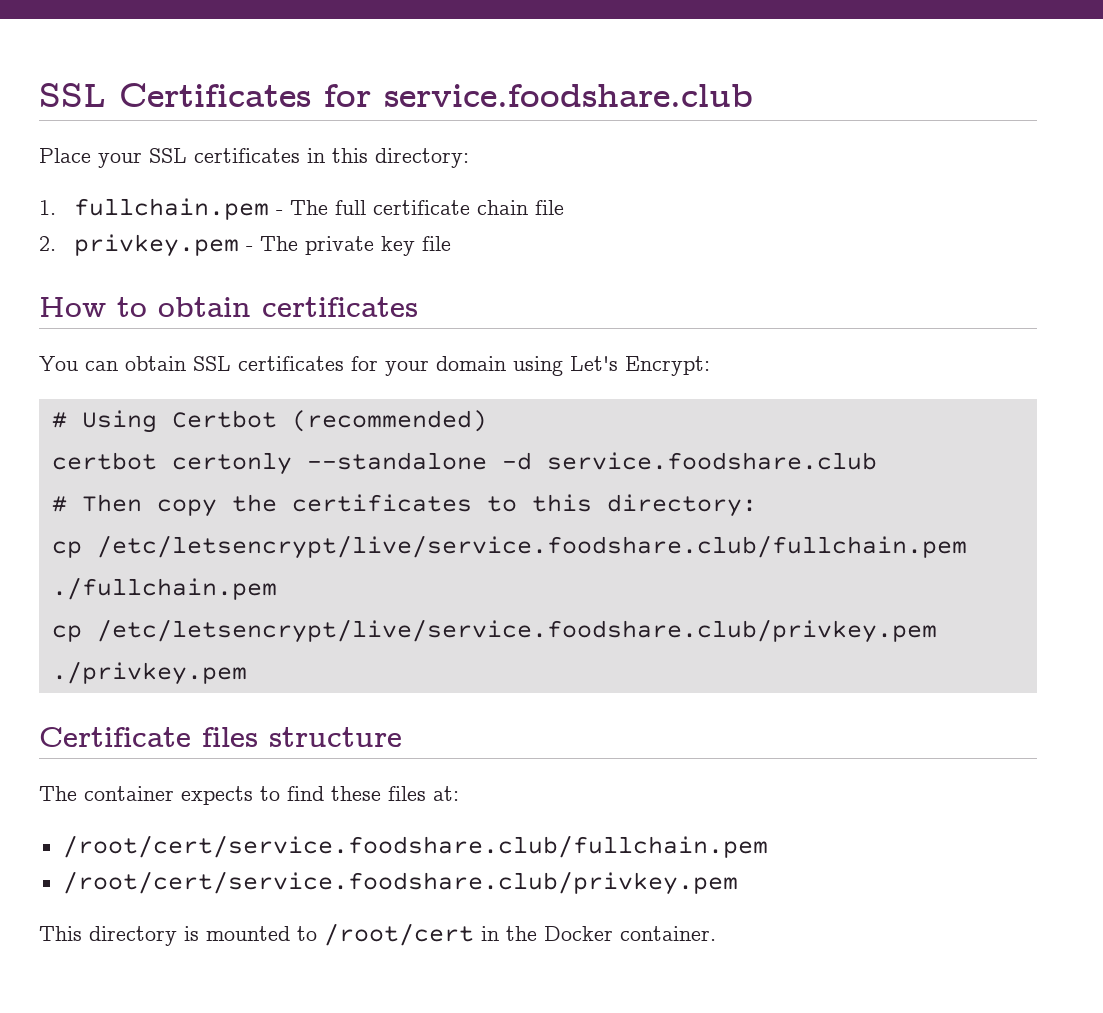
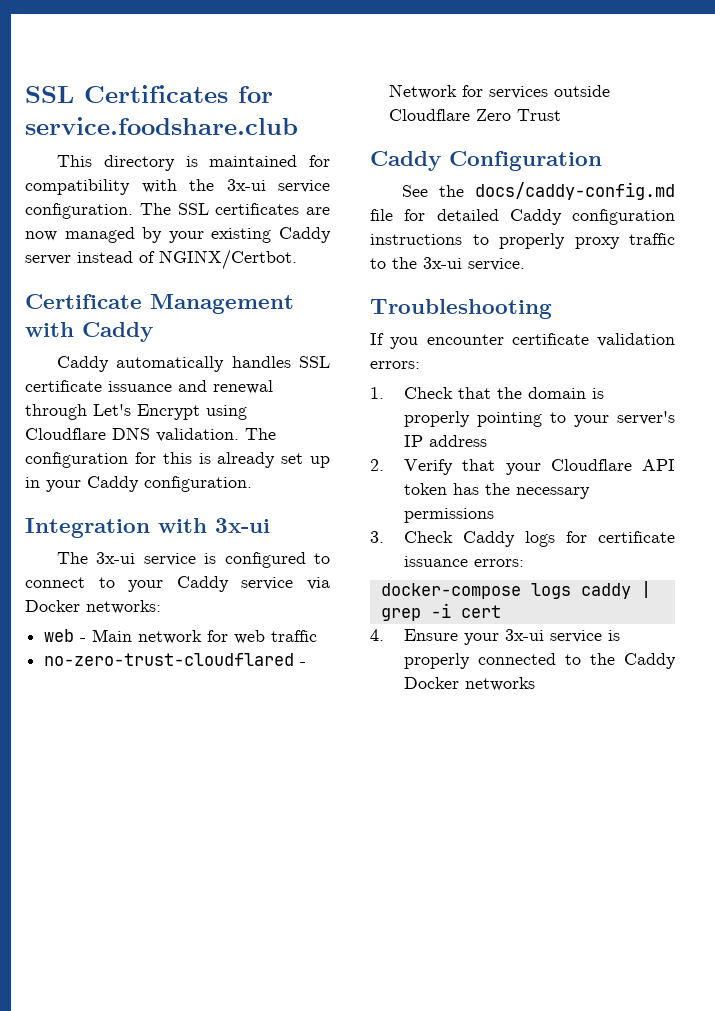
- Place your SSL certificates in this directory:
- 1. fullchain.pem - The full certificate chain file
- 2. privkey.pem - The private key file
- How to obtain certificates
- You can obtain SSL certificates for your domain using Let's Encrypt:
- # Using Certbot (recommended)
- certbot certonly --standalone -d service.foodshare.club
- # Then copy the certificates to this directory:
- cp /etc/letsencrypt/live/service.foodshare.club/fullchain.pem ./fullchain.pem
- cp /etc/letsencrypt/live/service.foodshare.club/privkey.pem ./privkey.pem
- Certificate files structure
- The container expects to find these files at:
- /root/cert/service.foodshare.club/fullchain.pem
- /root/cert/service.foodshare.club/privkey.pem
- This directory is mounted to /root/cert in the Docker container.
+ This directory is maintained for compatibility with the 3x-ui service configuration. The SSL certificates are now managed by your existing Caddy server instead of NGINX/Certbot.
+ Certificate Management with Caddy
+ Caddy automatically handles SSL certificate issuance and renewal through Let's Encrypt using Cloudflare DNS validation. The configuration for this is already set up in your Caddy configuration.
+ Integration with 3x-ui
+ The 3x-ui service is configured to connect to your Caddy service via Docker networks:
+ web - Main network for web traffic
+ no-zero-trust-cloudflared - Network for services outside Cloudflare Zero Trust
+ Caddy Configuration
+ See the docs/caddy-config.md file for detailed Caddy configuration instructions to properly proxy traffic to the 3x-ui service.
+ Troubleshooting
+ If you encounter certificate validation errors:
+ 1. Check that the domain is properly pointing to your server's IP address
+ 2. Verify that your Cloudflare API token has the necessary permissions
+ 3. Check Caddy logs for certificate issuance errors:
+ docker-compose logs caddy | grep -i cert
+ 4. Ensure your 3x-ui service is properly connected to the Caddy Docker networks

